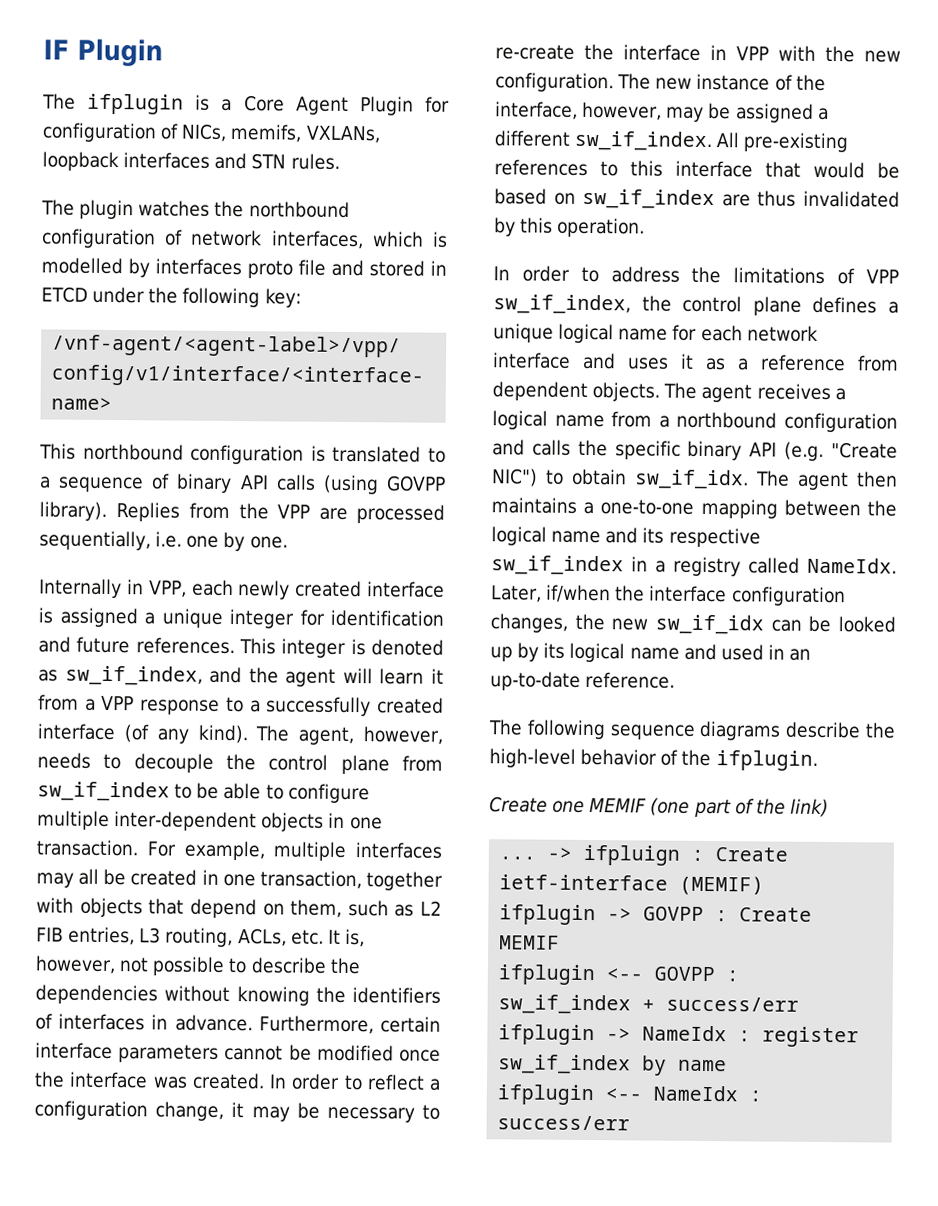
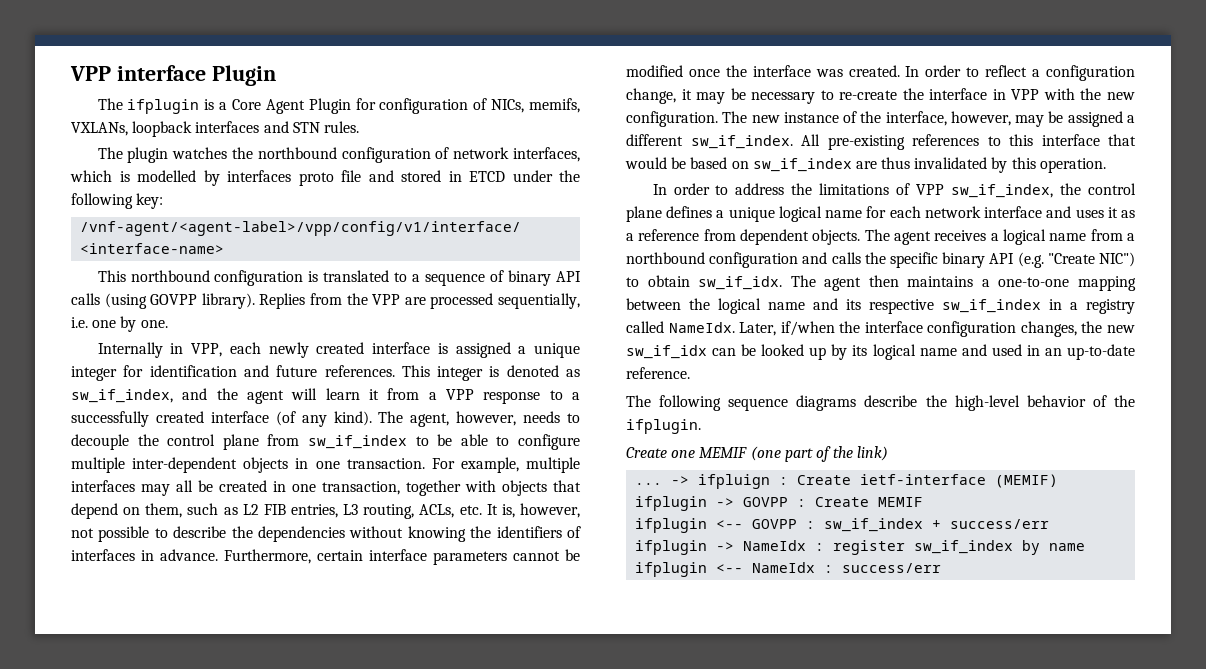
- IF Plugin
+ VPP interface Plugin

